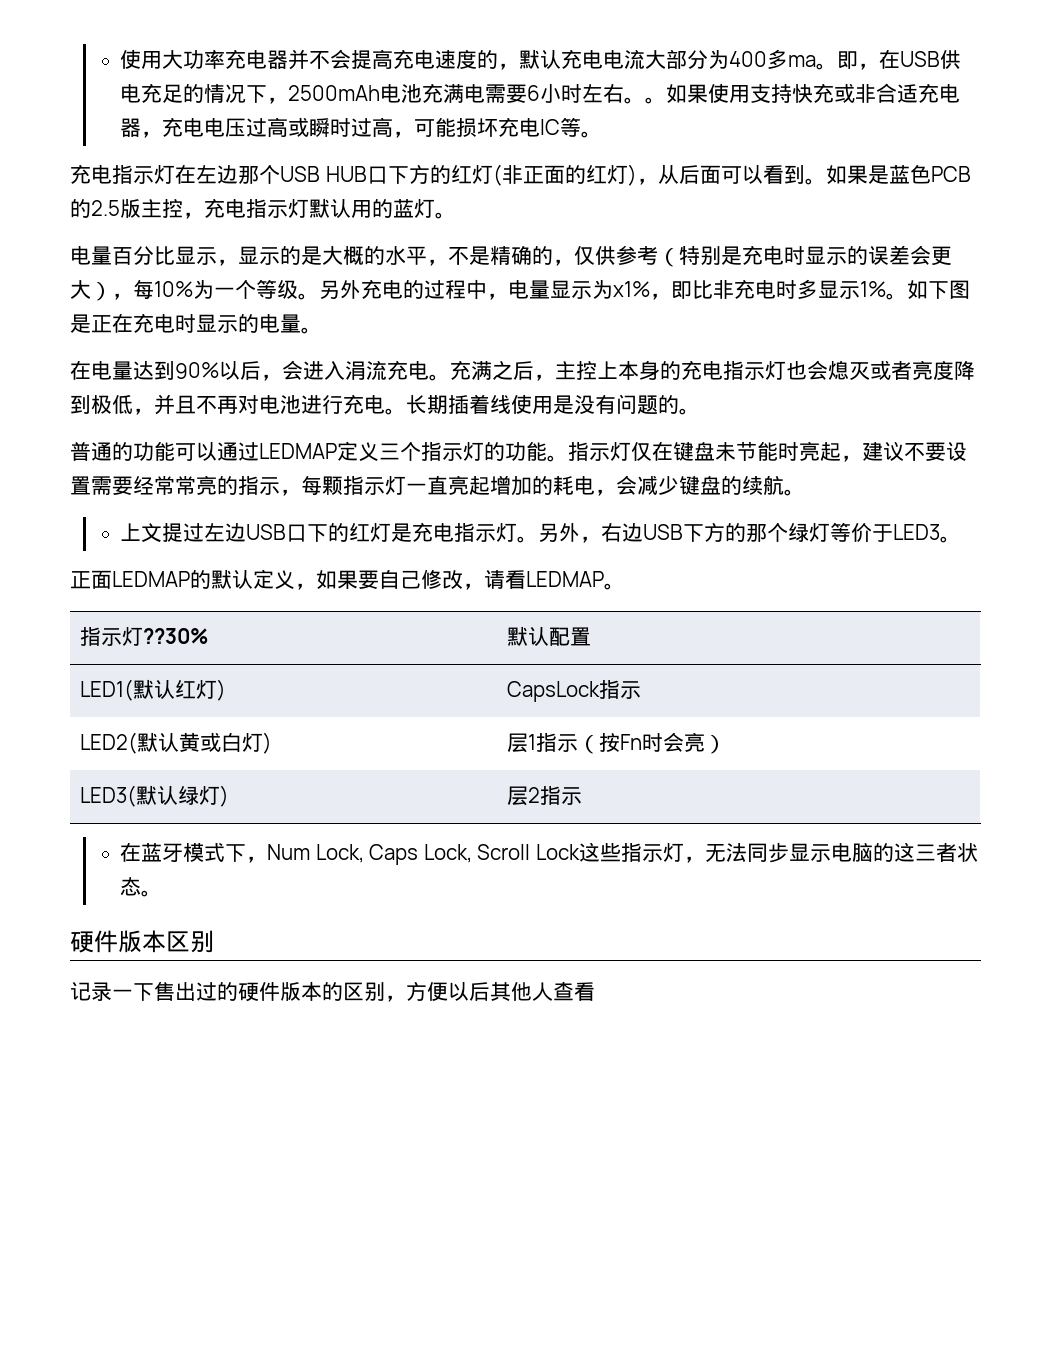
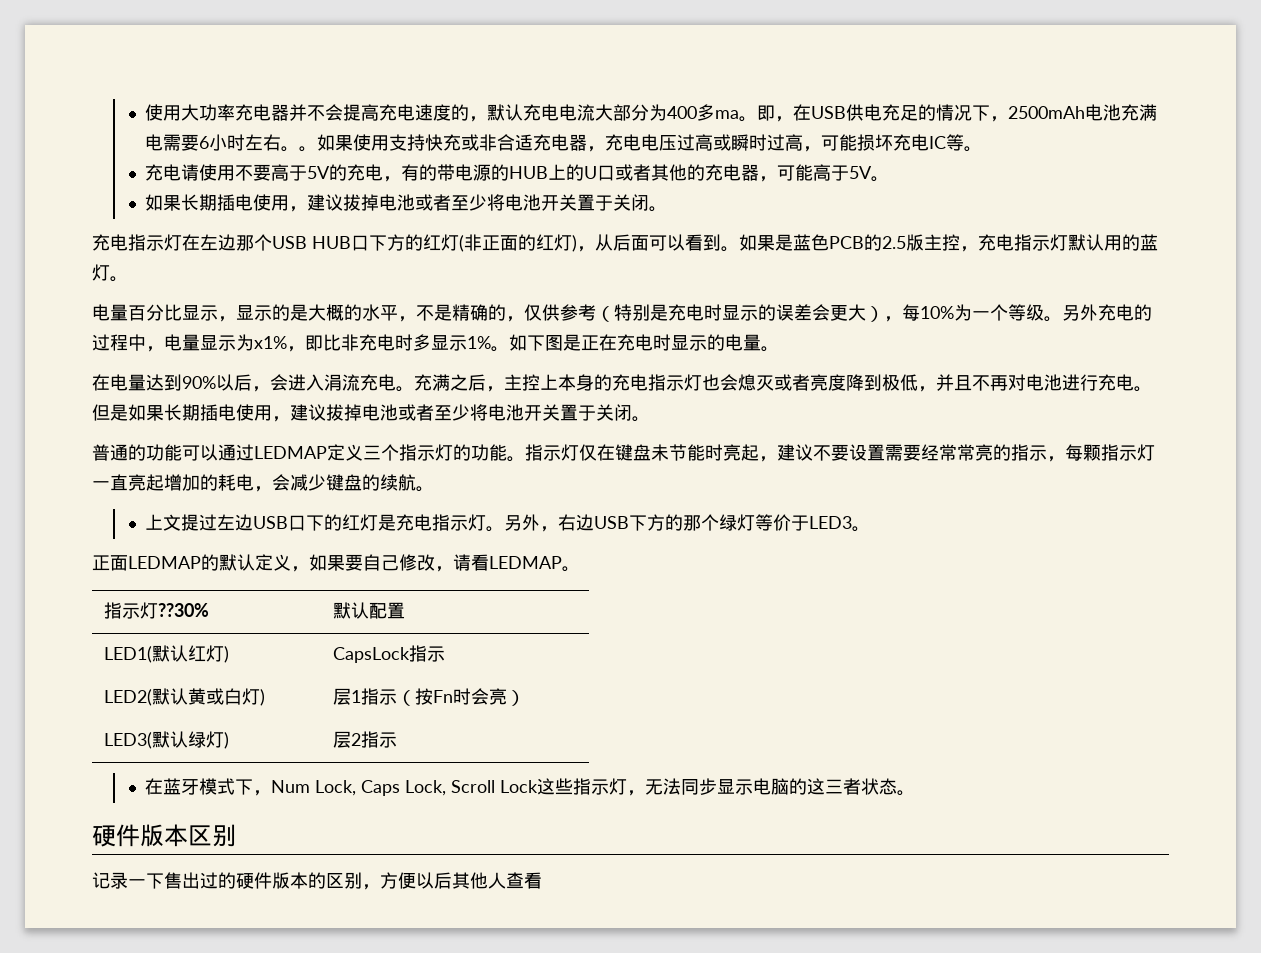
+ 充电请使用不要高于5V的充电，有的带电源的HUB上的U口或者其他的充电器，可能高于5V。
+ 如果长期插电使用，建议拔掉电池或者至少将电池开关置于关闭。
- 长期插着线使用是没有问题的。
+ 但是如果长期插电使用，建议拔掉电池或者至少将电池开关置于关闭。

